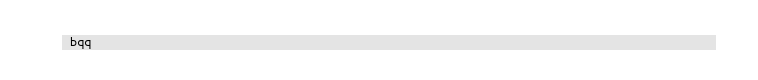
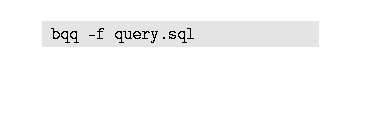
- bqq
+ bqq -f query.sql

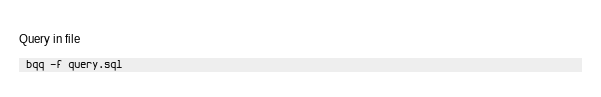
+ Query in file

